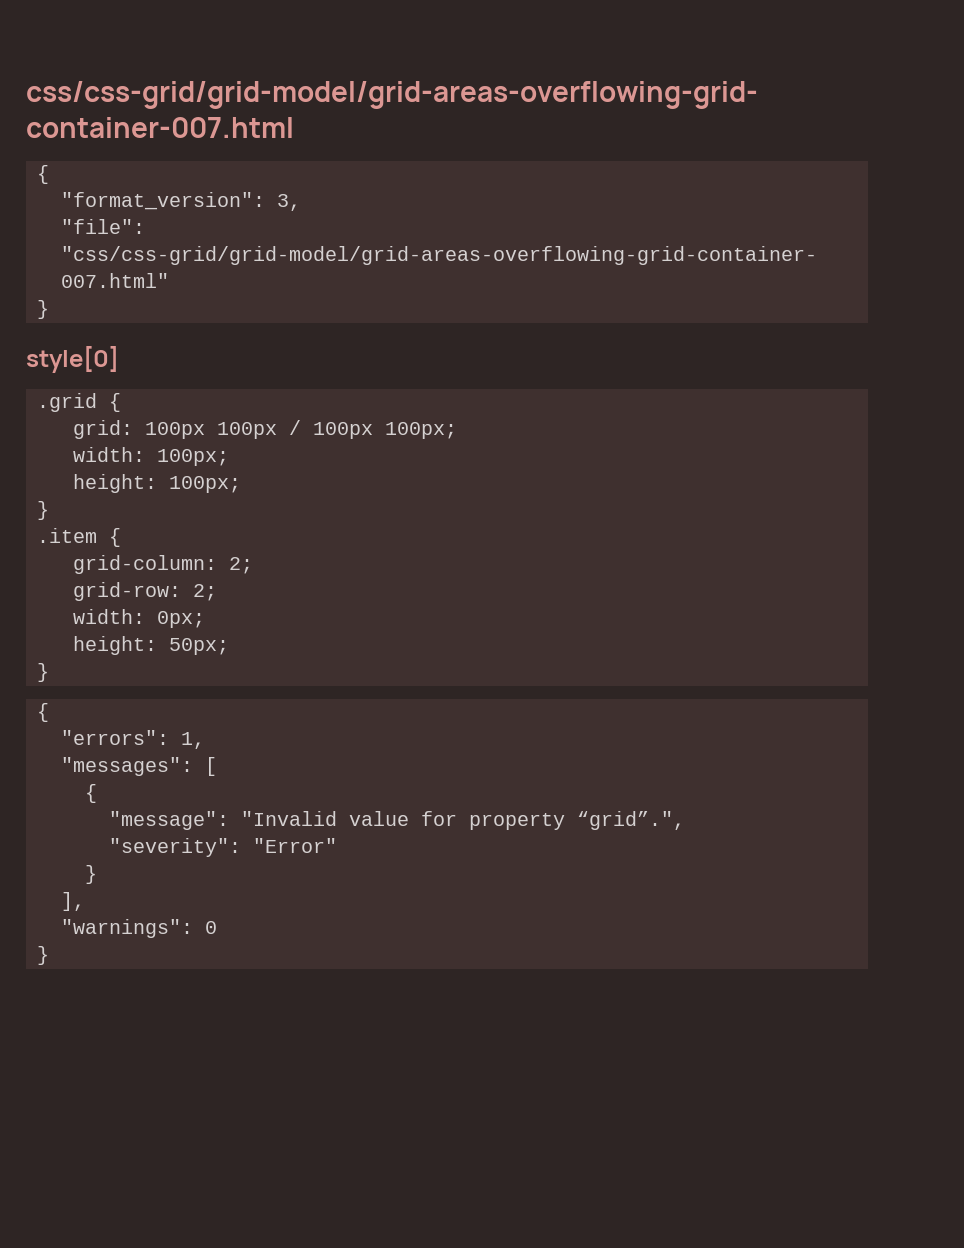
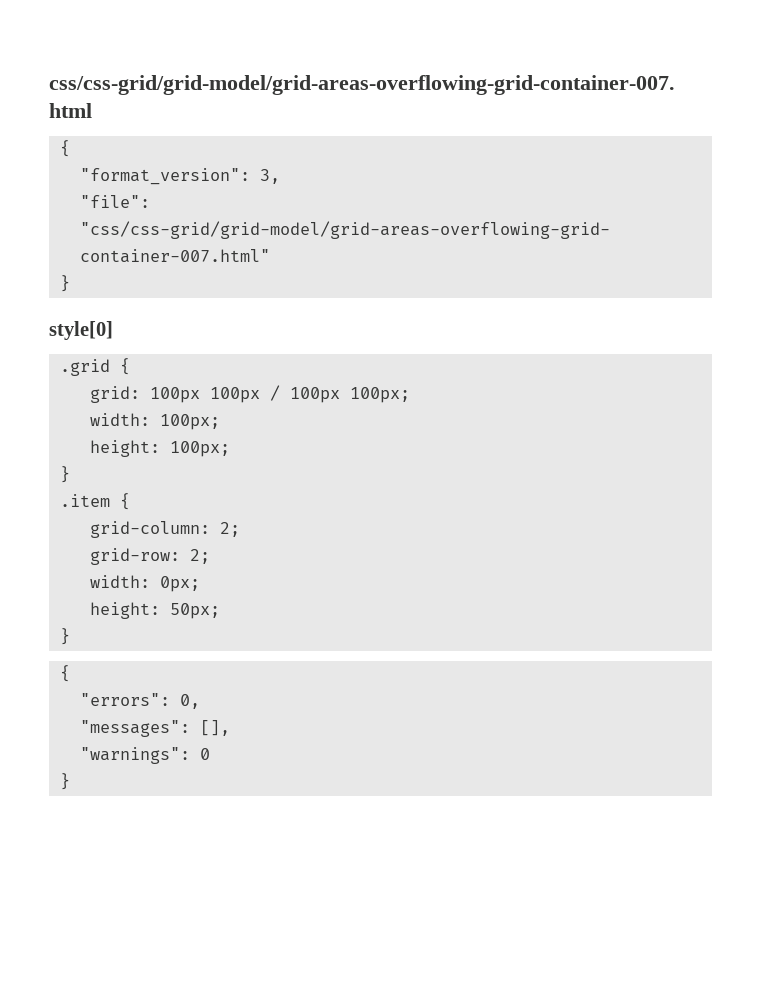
- "errors": 1,
+ "errors": 0,
- "messages": [
- {
- "message": "Invalid value for property “grid”.",
- "severity": "Error"
- }
- ],
+ "messages": [],

